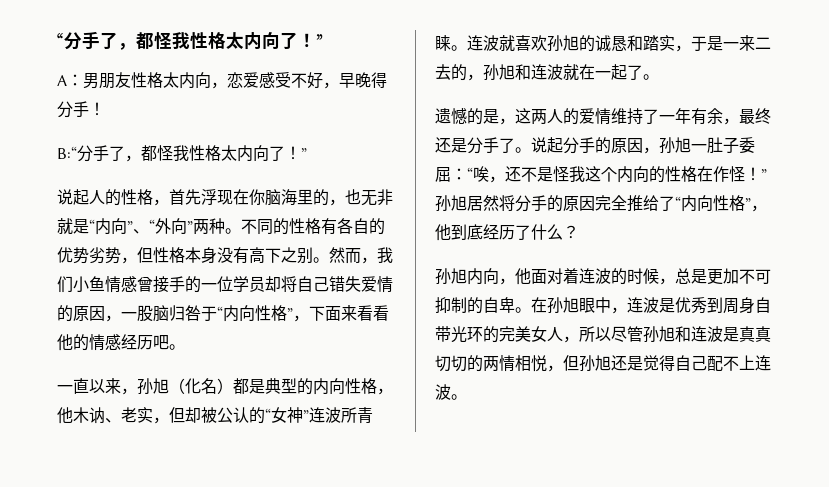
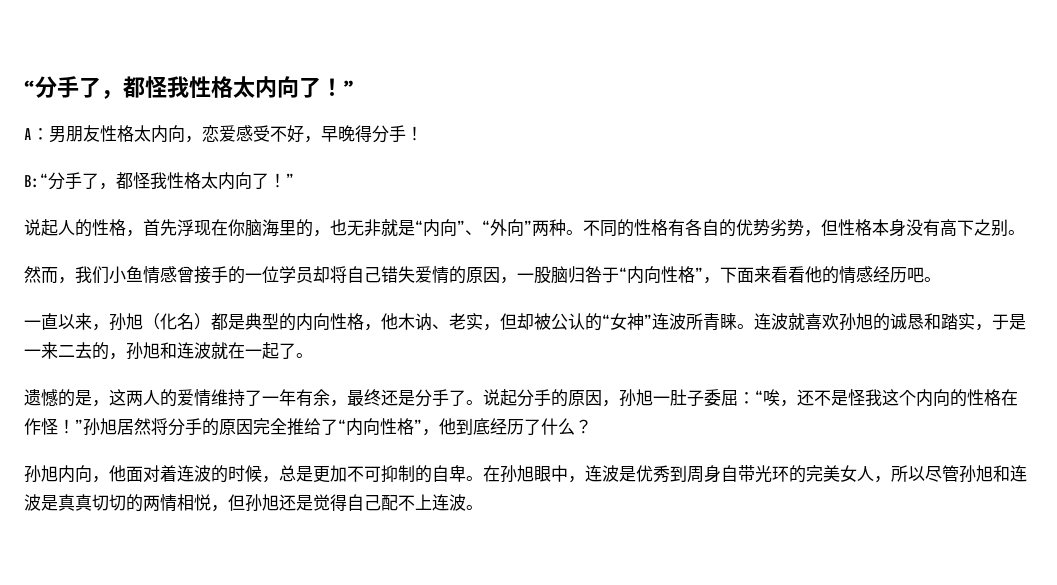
- 不同的性格有各自的优势劣势，但性格本身没有高下之别。然而，我们小鱼情感曾接手的一位学员却将自己错失爱情的原因，一股脑归咎于“内向性格”，下面来看看他的情感经历吧。
+ 不同的性格有各自的优势劣势，但性格本身没有高下之别。
+ 然而，我们小鱼情感曾接手的一位学员却将自己错失爱情的原因，一股脑归咎于“内向性格”，下面来看看他的情感经历吧。

